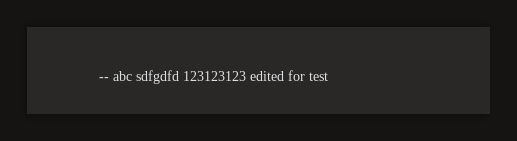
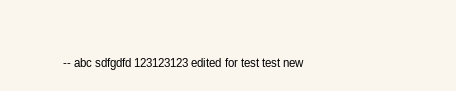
- -- abc sdfgdfd 123123123 edited for test
+ -- abc sdfgdfd 123123123 edited for test test new

